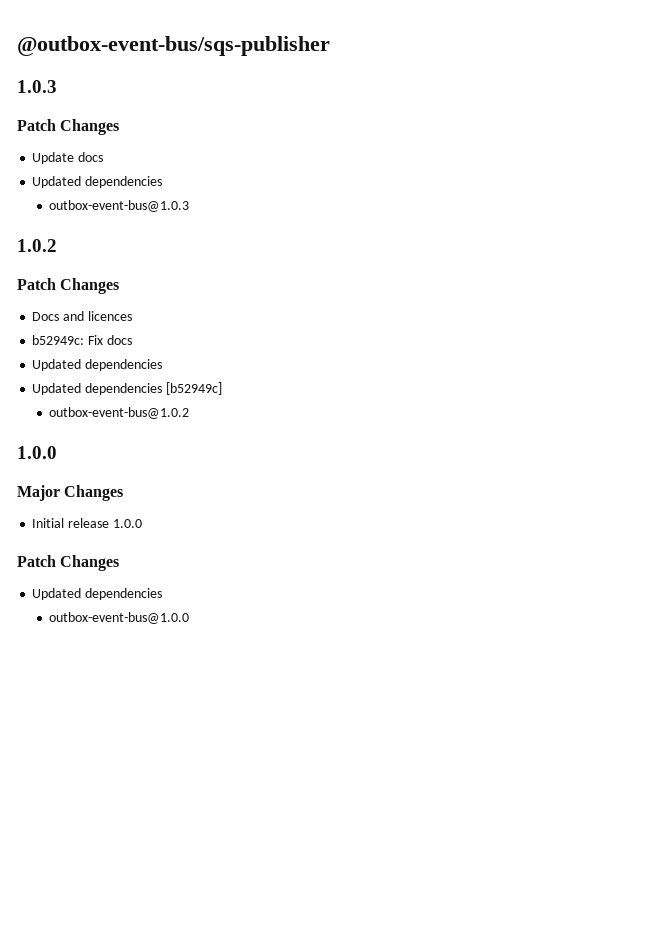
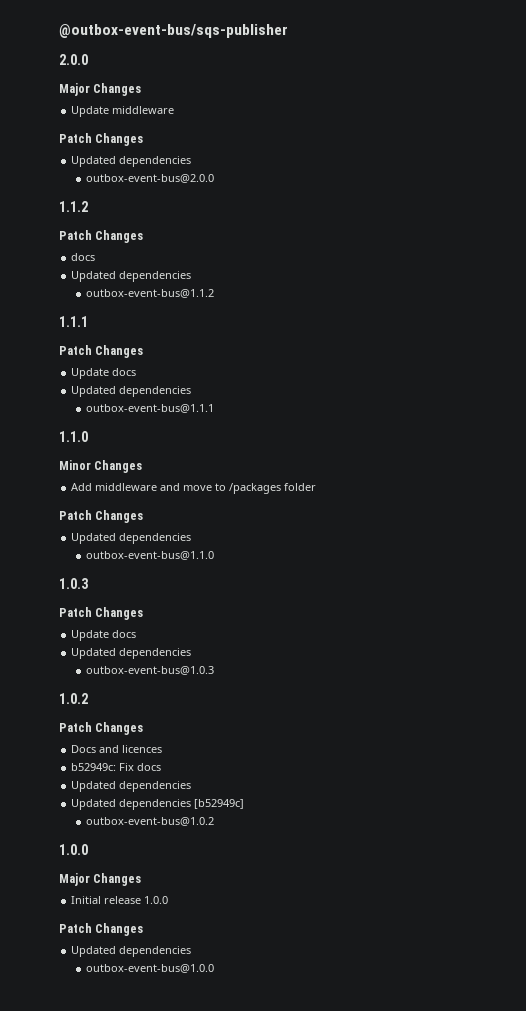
+ 2.0.0
+ Major Changes
+ Update middleware
+ Patch Changes
+ Updated dependencies
+ outbox-event-bus@2.0.0
+ 1.1.2
+ Patch Changes
+ docs
+ Updated dependencies
+ outbox-event-bus@1.1.2
+ 1.1.1
+ Patch Changes
+ Update docs
+ Updated dependencies
+ outbox-event-bus@1.1.1
+ 1.1.0
+ Minor Changes
+ Add middleware and move to /packages folder
+ Patch Changes
+ Updated dependencies
+ outbox-event-bus@1.1.0

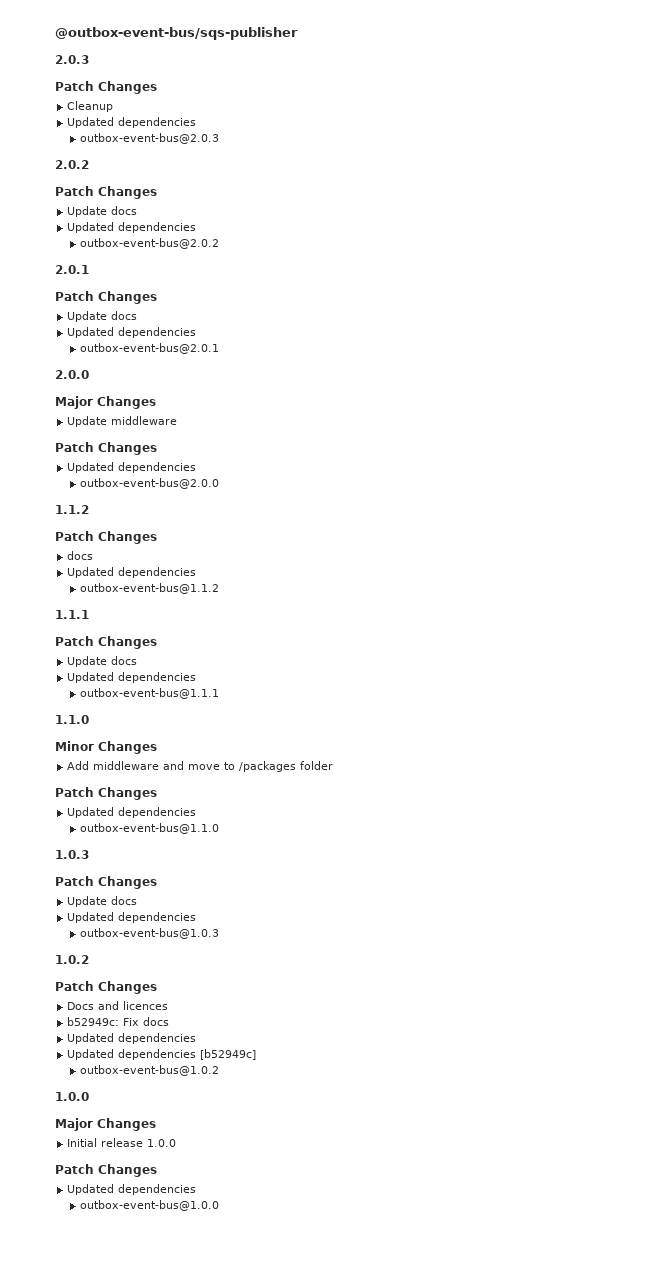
+ 2.0.3
+ Patch Changes
+ Cleanup
+ Updated dependencies
+ outbox-event-bus@2.0.3
+ 2.0.2
+ Patch Changes
+ Update docs
+ Updated dependencies
+ outbox-event-bus@2.0.2
+ 2.0.1
+ Patch Changes
+ Update docs
+ Updated dependencies
+ outbox-event-bus@2.0.1

